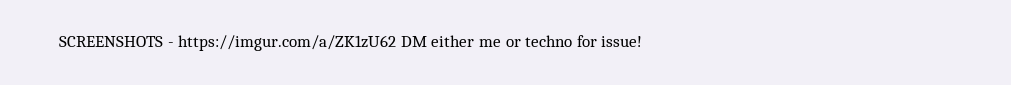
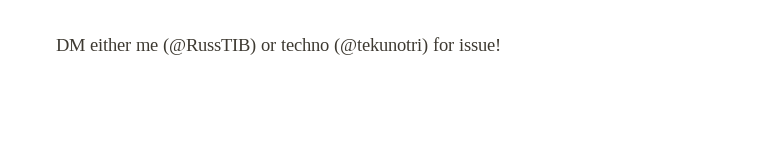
- SCREENSHOTS - https://imgur.com/a/ZK1zU62 DM either me or techno for issue!
+ DM either me (@RussTIB) or techno (@tekunotri) for issue!

